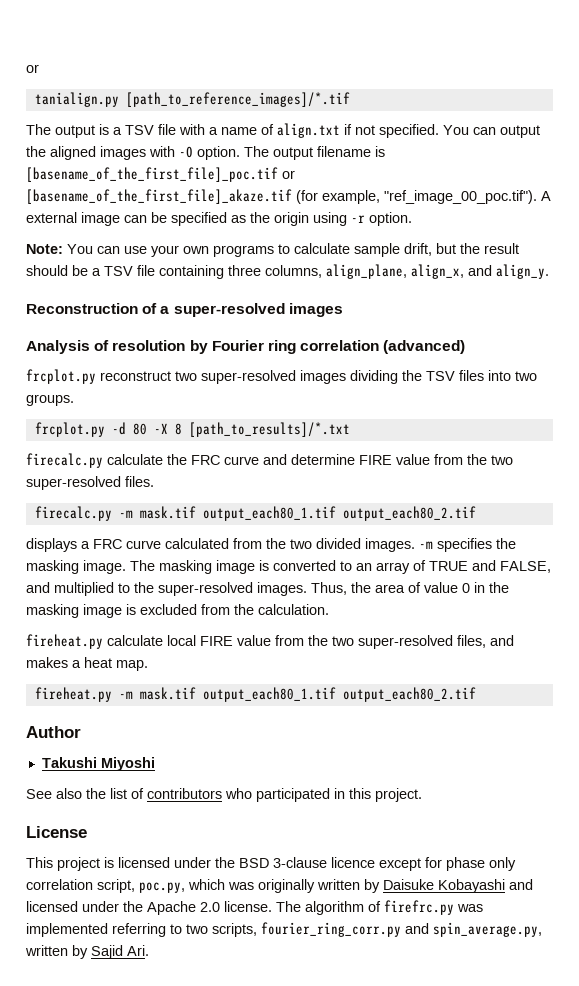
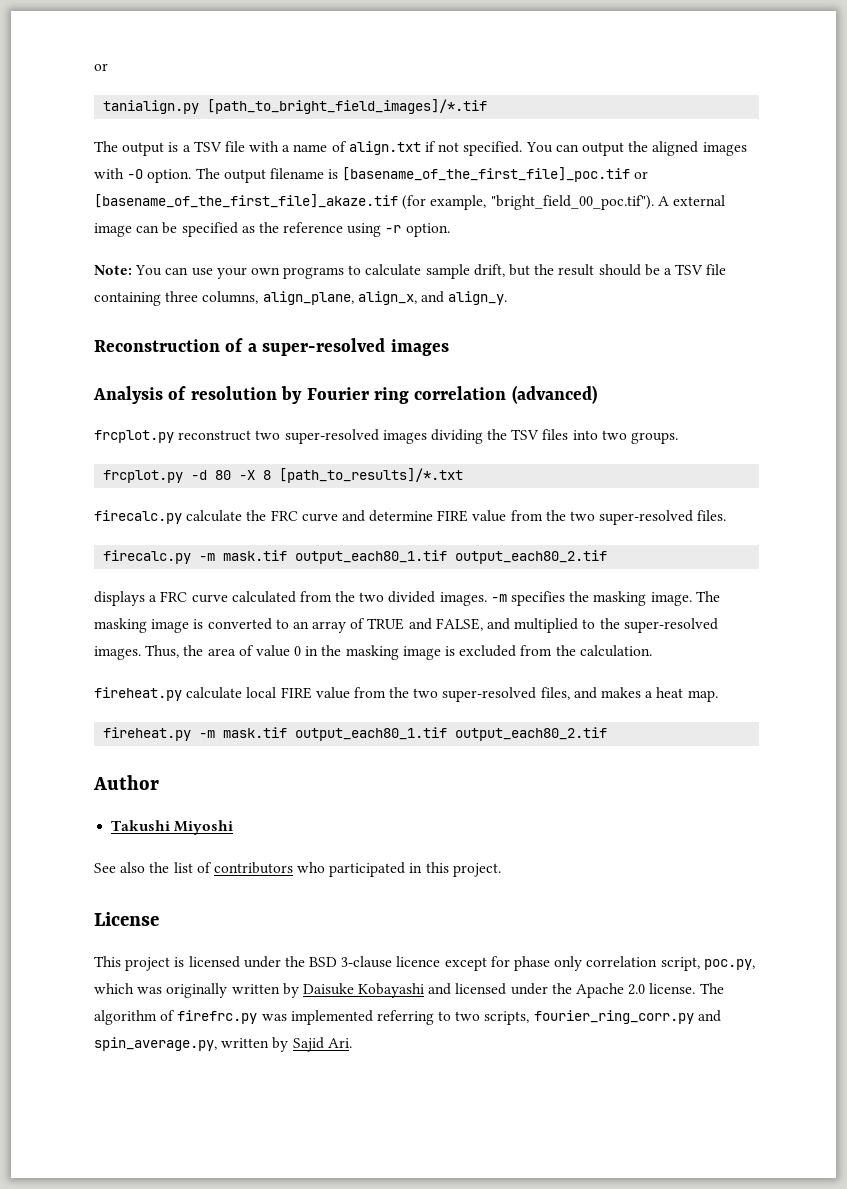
- tanialign.py [path_to_reference_images]/*.tif
+ tanialign.py [path_to_bright_field_images]/*.tif
- The output filename is [basename_of_the_first_file]_poc.tif or [basename_of_the_first_file]_akaze.tif (for example, "ref_image_00_poc.tif"). A external image can be specified as the origin using -r option.
+ The output filename is [basename_of_the_first_file]_poc.tif or [basename_of_the_first_file]_akaze.tif (for example, "bright_field_00_poc.tif"). A external image can be specified as the reference using -r option.

